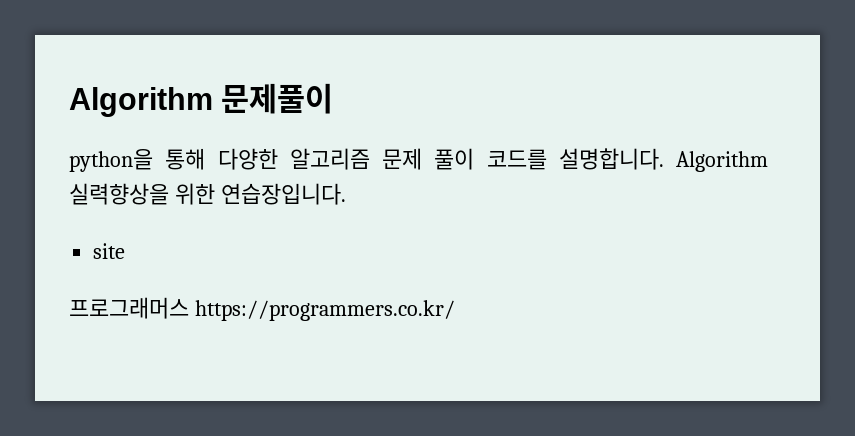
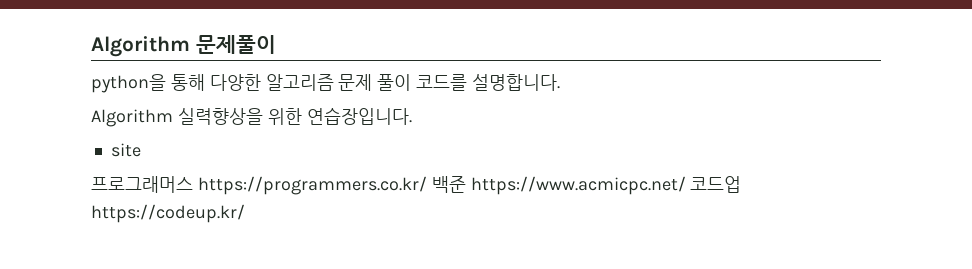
- python을 통해 다양한 알고리즘 문제 풀이 코드를 설명합니다. Algorithm 실력향상을 위한 연습장입니다.
+ python을 통해 다양한 알고리즘 문제 풀이 코드를 설명합니다.
+ Algorithm 실력향상을 위한 연습장입니다.
- 프로그래머스 https://programmers.co.kr/
+ 프로그래머스 https://programmers.co.kr/ 백준 https://www.acmicpc.net/ 코드업 https://codeup.kr/

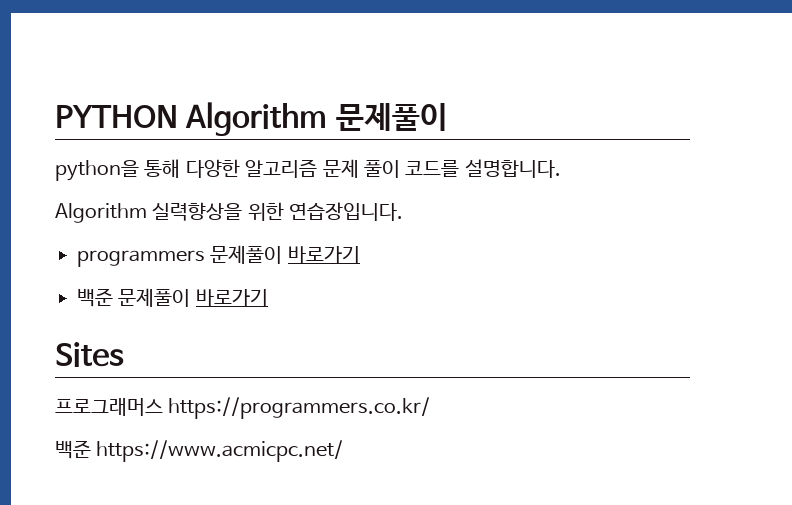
- Algorithm 문제풀이
+ PYTHON Algorithm 문제풀이
- site
+ programmers 문제풀이 바로가기
+ 백준 문제풀이 바로가기
+ Sites
- 프로그래머스 https://programmers.co.kr/ 백준 https://www.acmicpc.net/ 코드업 https://codeup.kr/
+ 프로그래머스 https://programmers.co.kr/
+ 백준 https://www.acmicpc.net/

